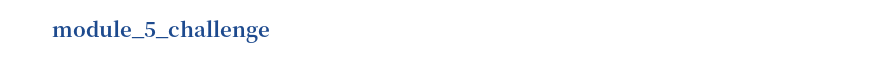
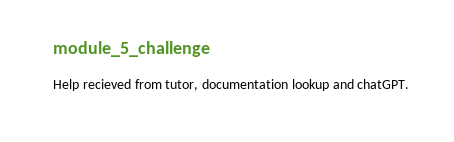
+ Help recieved from tutor, documentation lookup and chatGPT.

